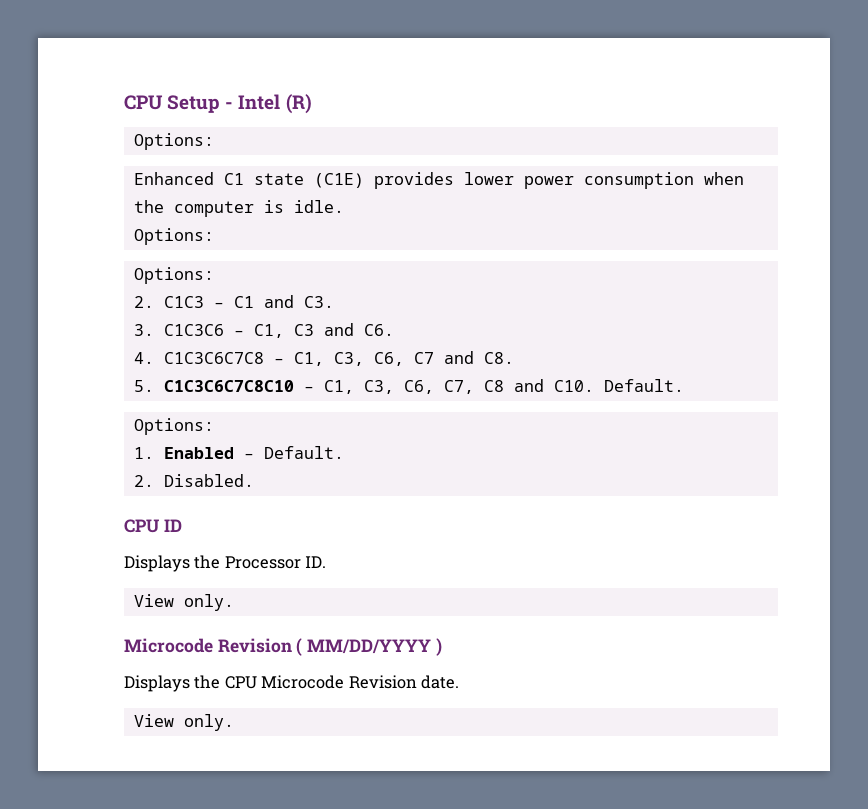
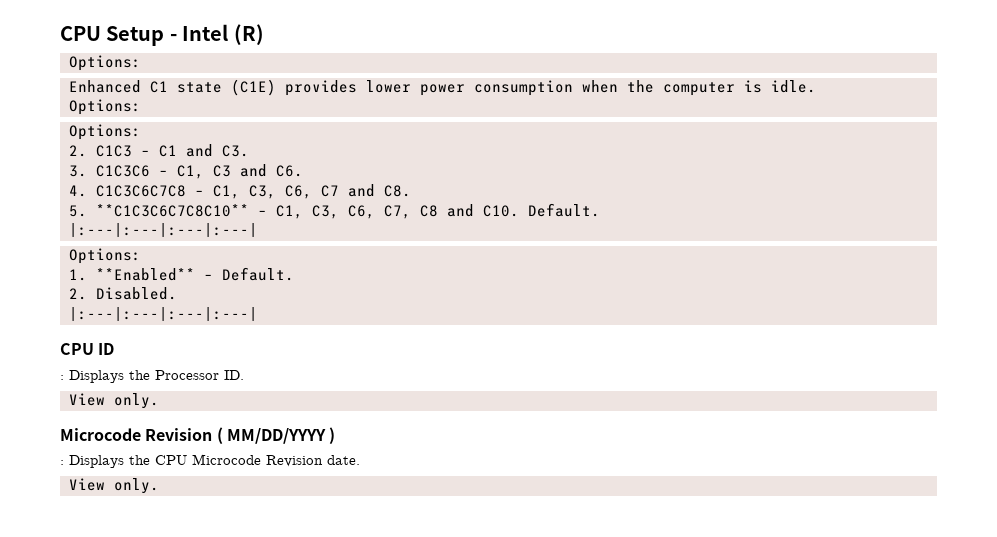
- 5. C1C3C6C7C8C10 – C1, C3, C6, C7, C8 and C10. Default.
+ 5. **C1C3C6C7C8C10** – C1, C3, C6, C7, C8 and C10. Default.
+ |:---|:---|:---|:---|
- 1. Enabled – Default.
+ 1. **Enabled** – Default.
  2. Disabled.
+ |:---|:---|:---|:---|
- Displays the Processor ID.
+ : Displays the Processor ID.
- Displays the CPU Microcode Revision date.
+ : Displays the CPU Microcode Revision date.

